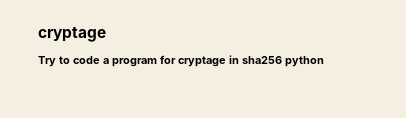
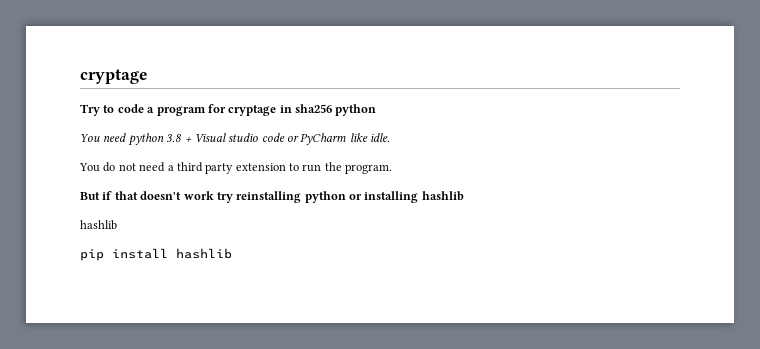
+ You need python 3.8 + Visual studio code or PyCharm like idle.
+ You do not need a third party extension to run the program.
+ But if that doesn't work try reinstalling python or installing hashlib
+ hashlib
+ pip install hashlib

